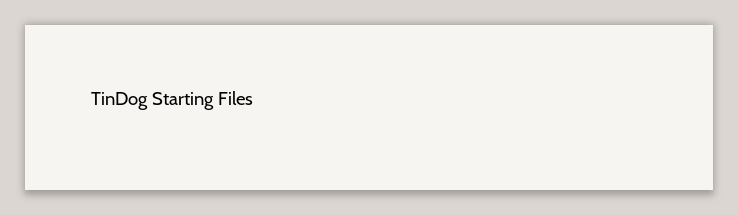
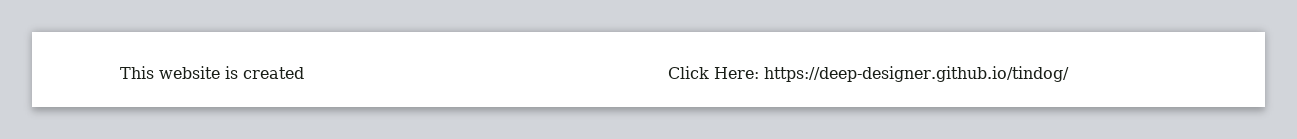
- TinDog Starting Files
+ This website is created
+ Click Here: https://deep-designer.github.io/tindog/

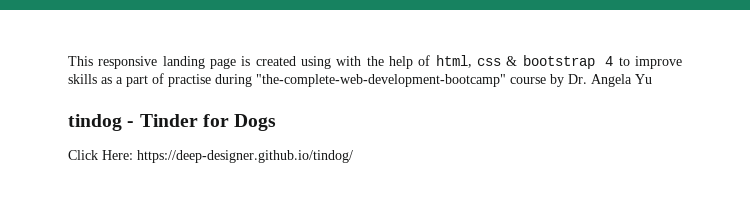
- This website is created
+ This responsive landing page is created using with the help of html, css & bootstrap 4 to improve skills as a part of practise during "the-complete-web-development-bootcamp" course by Dr. Angela Yu
+ tindog - Tinder for Dogs

